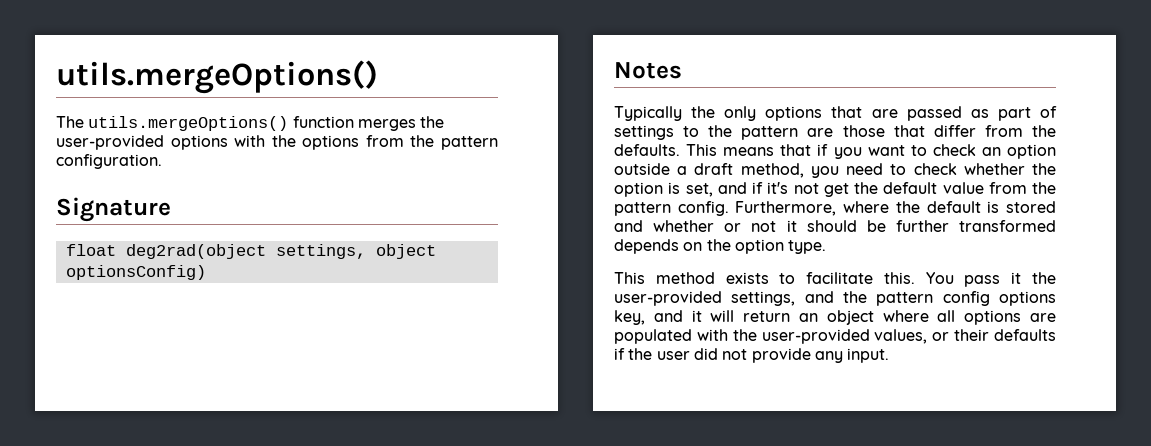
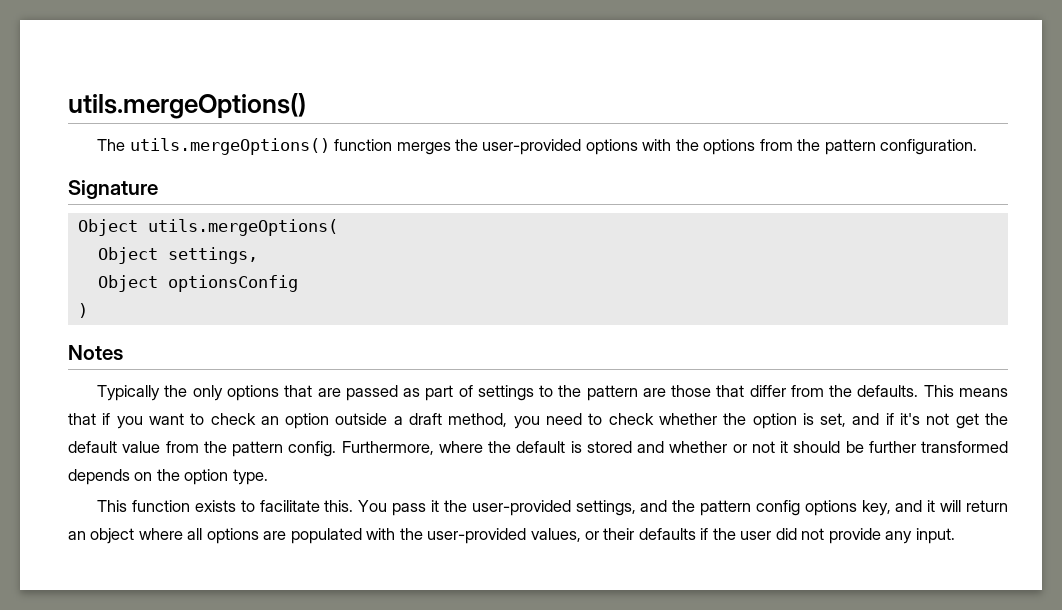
- float deg2rad(object settings, object optionsConfig)
+ Object utils.mergeOptions(
+ Object settings,
+ Object optionsConfig
+ )
- This method exists to facilitate this.
+ This function exists to facilitate this.

